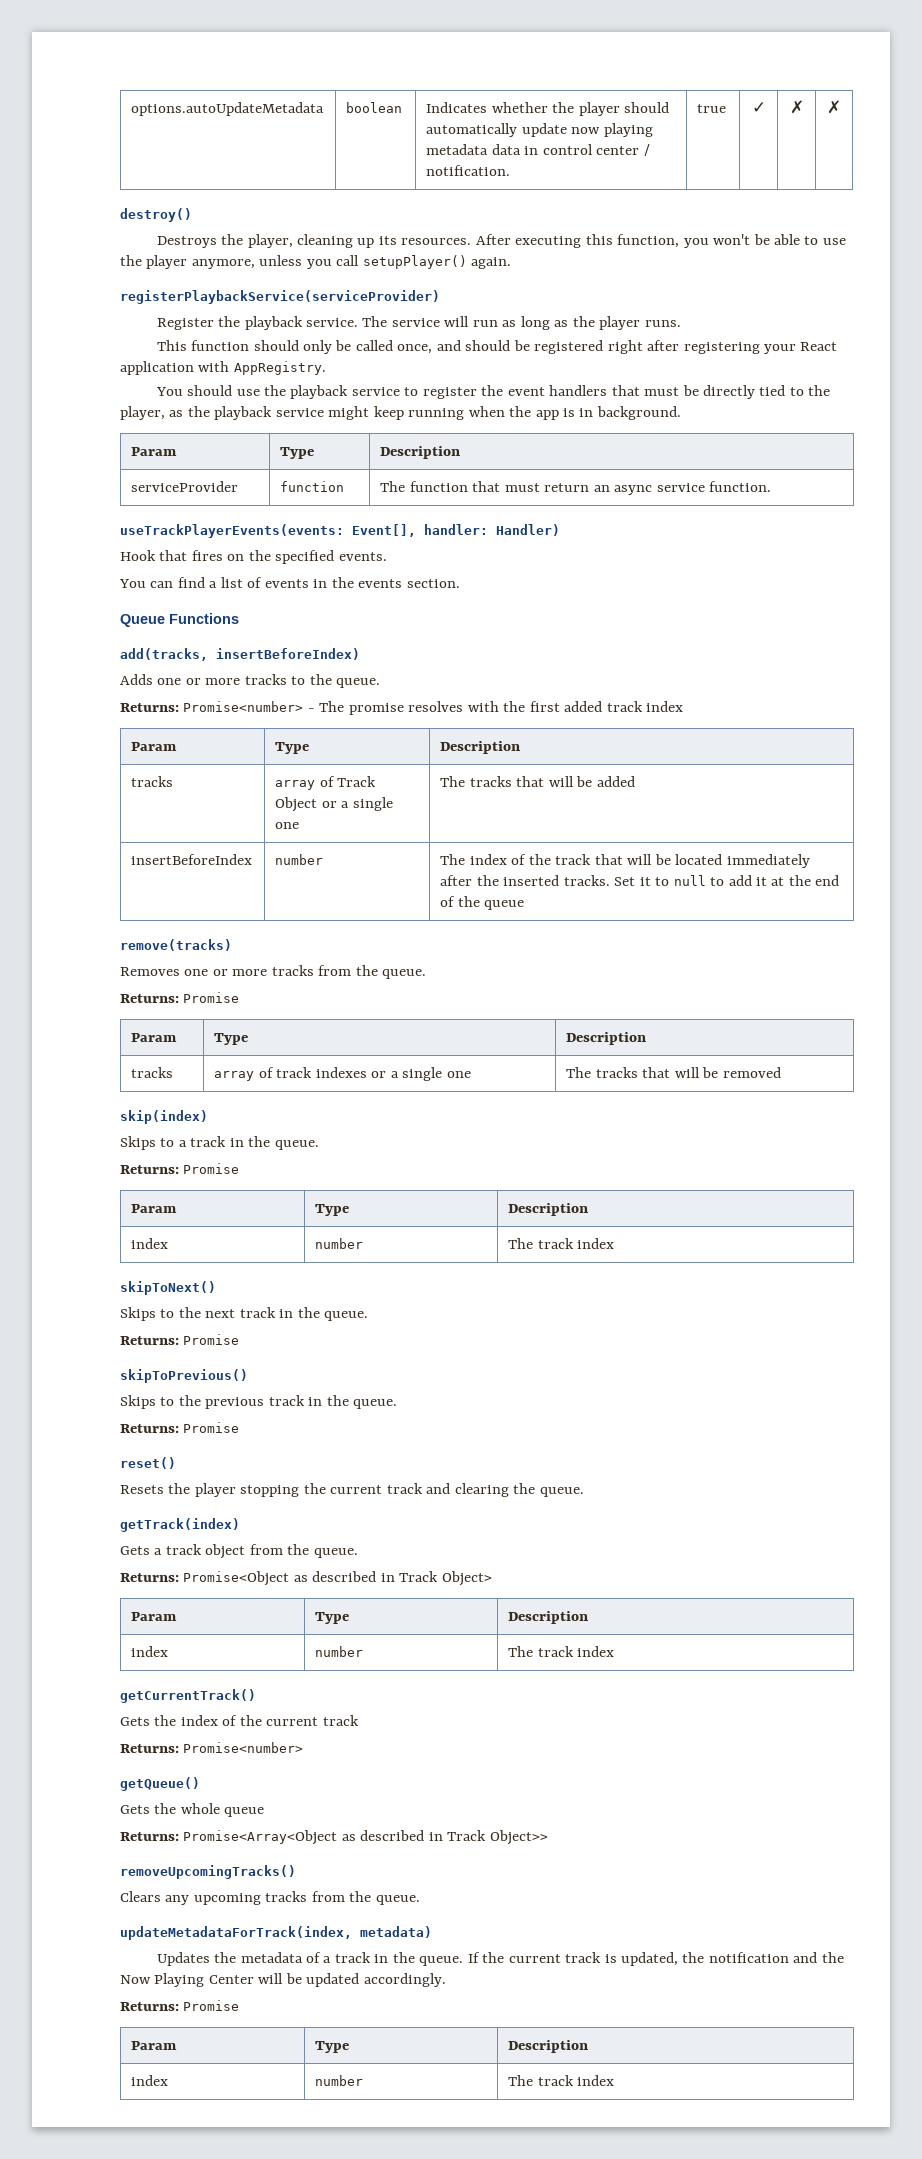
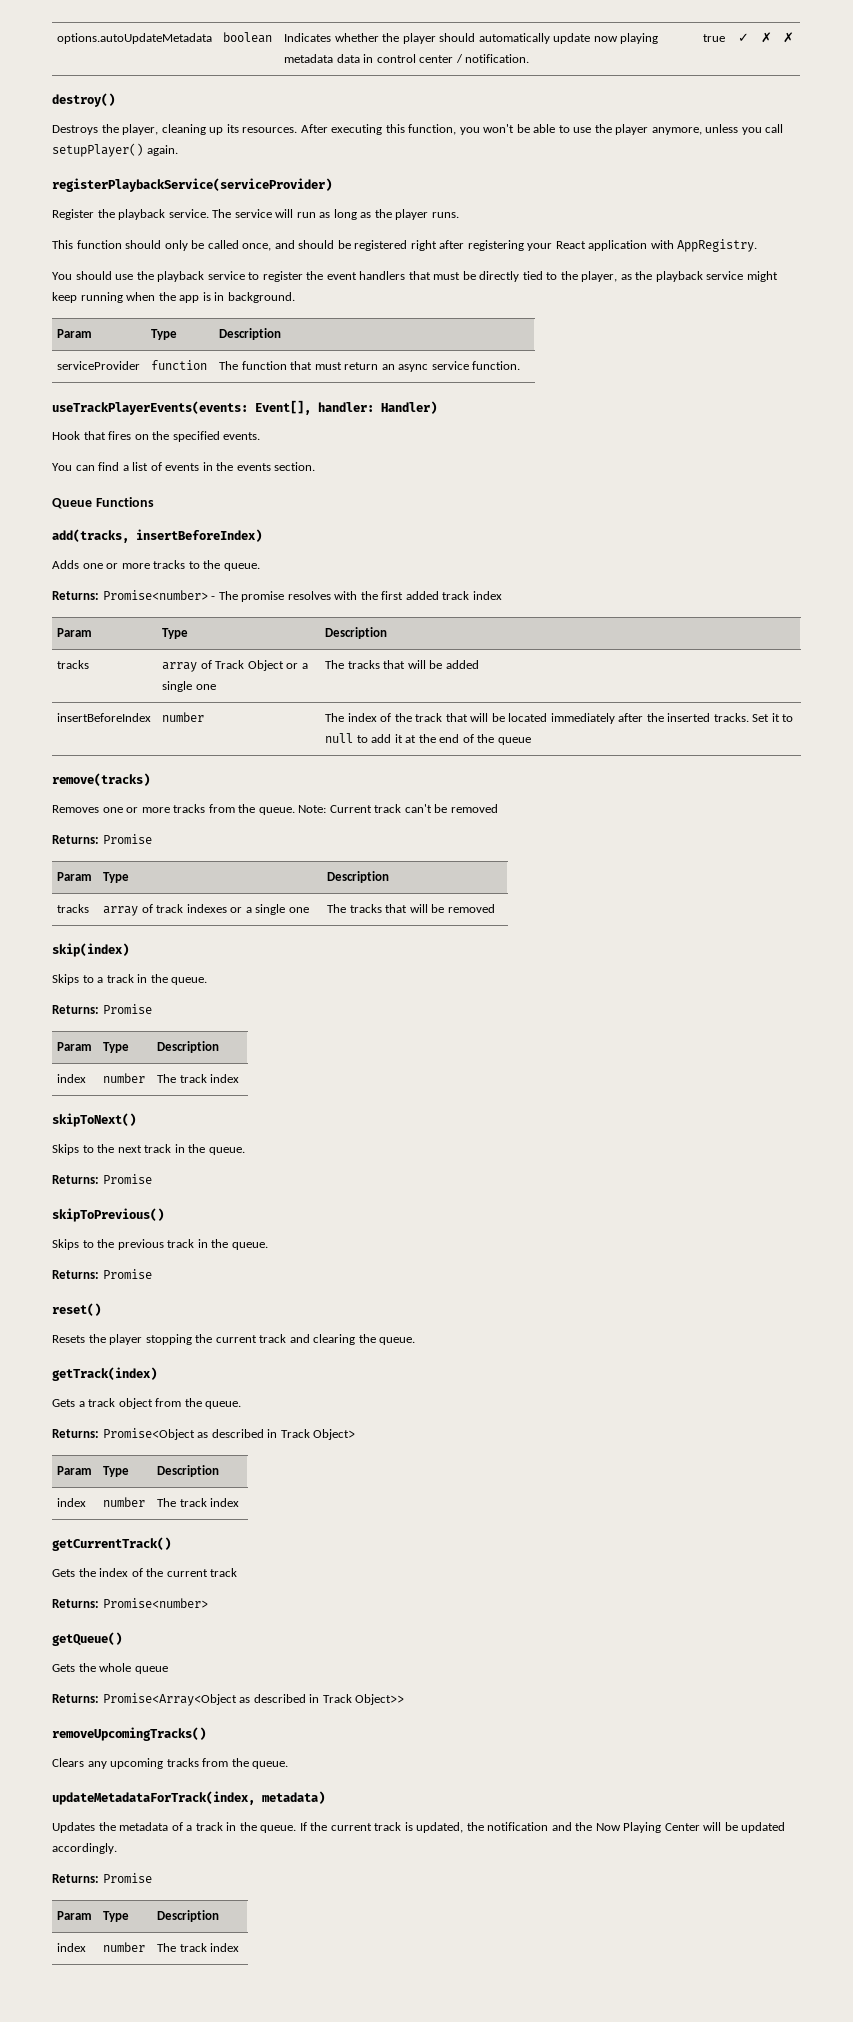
+ Note: Current track can't be removed

